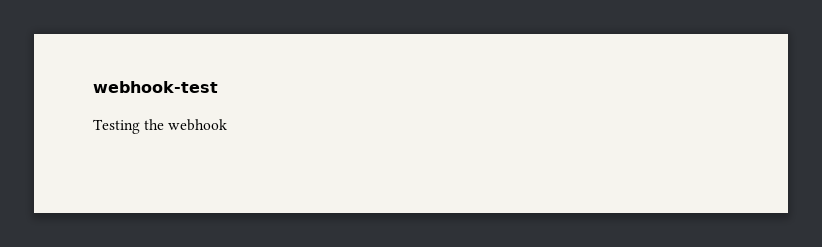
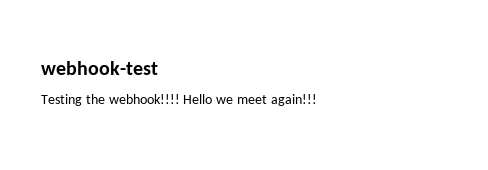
- Testing the webhook
+ Testing the webhook!!!! Hello we meet again!!!

